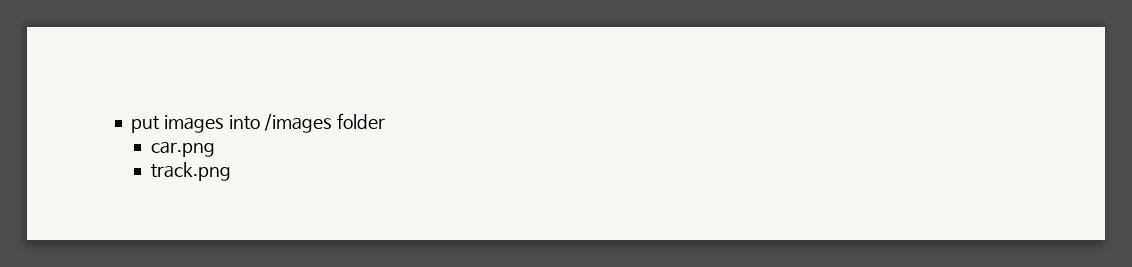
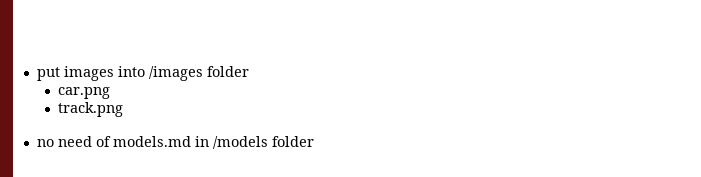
+ no need of models.md in /models folder

